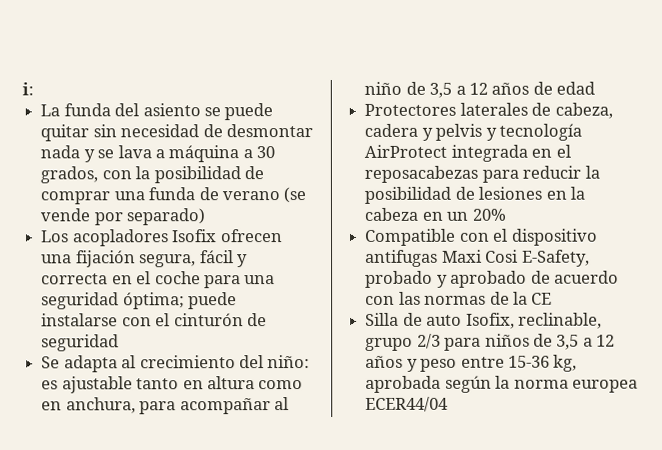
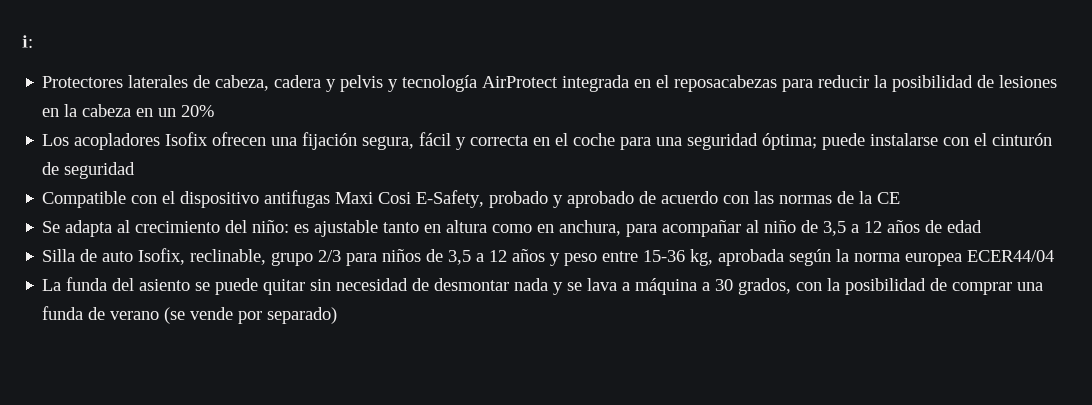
+ Protectores laterales de cabeza, cadera y pelvis y tecnología AirProtect integrada en el reposacabezas para reducir la posibilidad de lesiones en la cabeza en un 20%
+ Los acopladores Isofix ofrecen una fijación segura, fácil y correcta en el coche para una seguridad óptima; puede instalarse con el cinturón de seguridad
+ Compatible con el dispositivo antifugas Maxi Cosi E-Safety, probado y aprobado de acuerdo con las normas de la CE
+ Se adapta al crecimiento del niño: es ajustable tanto en altura como en anchura, para acompañar al niño de 3,5 a 12 años de edad
+ Silla de auto Isofix, reclinable, grupo 2/3 para niños de 3,5 a 12 años y peso entre 15-36 kg, aprobada según la norma europea ECER44/04
- Los acopladores Isofix ofrecen una fijación segura, fácil y correcta en el coche para una seguridad óptima; puede instalarse con el cinturón de seguridad
- Se adapta al crecimiento del niño: es ajustable tanto en altura como en anchura, para acompañar al niño de 3,5 a 12 años de edad
- Protectores laterales de cabeza, cadera y pelvis y tecnología AirProtect integrada en el reposacabezas para reducir la posibilidad de lesiones en la cabeza en un 20%
- Compatible con el dispositivo antifugas Maxi Cosi E-Safety, probado y aprobado de acuerdo con las normas de la CE
- Silla de auto Isofix, reclinable, grupo 2/3 para niños de 3,5 a 12 años y peso entre 15-36 kg, aprobada según la norma europea ECER44/04

